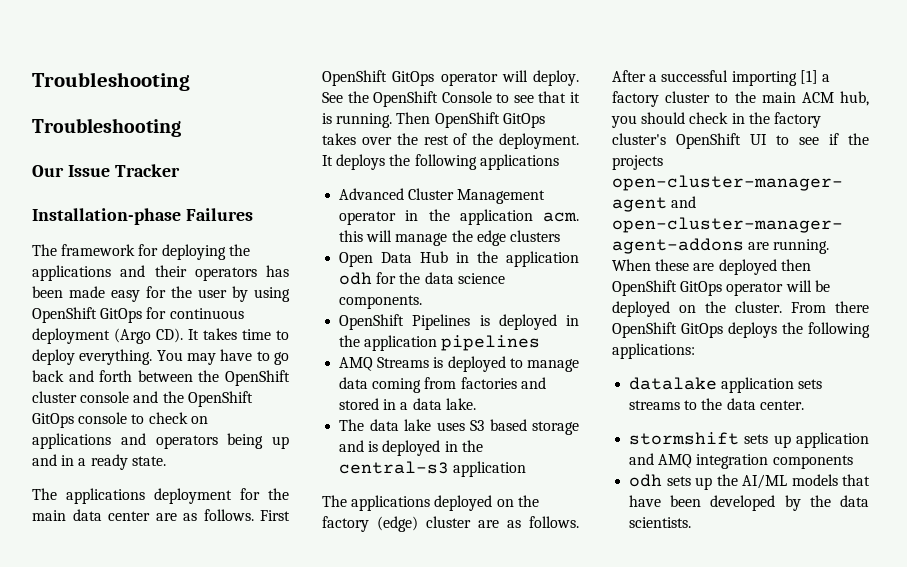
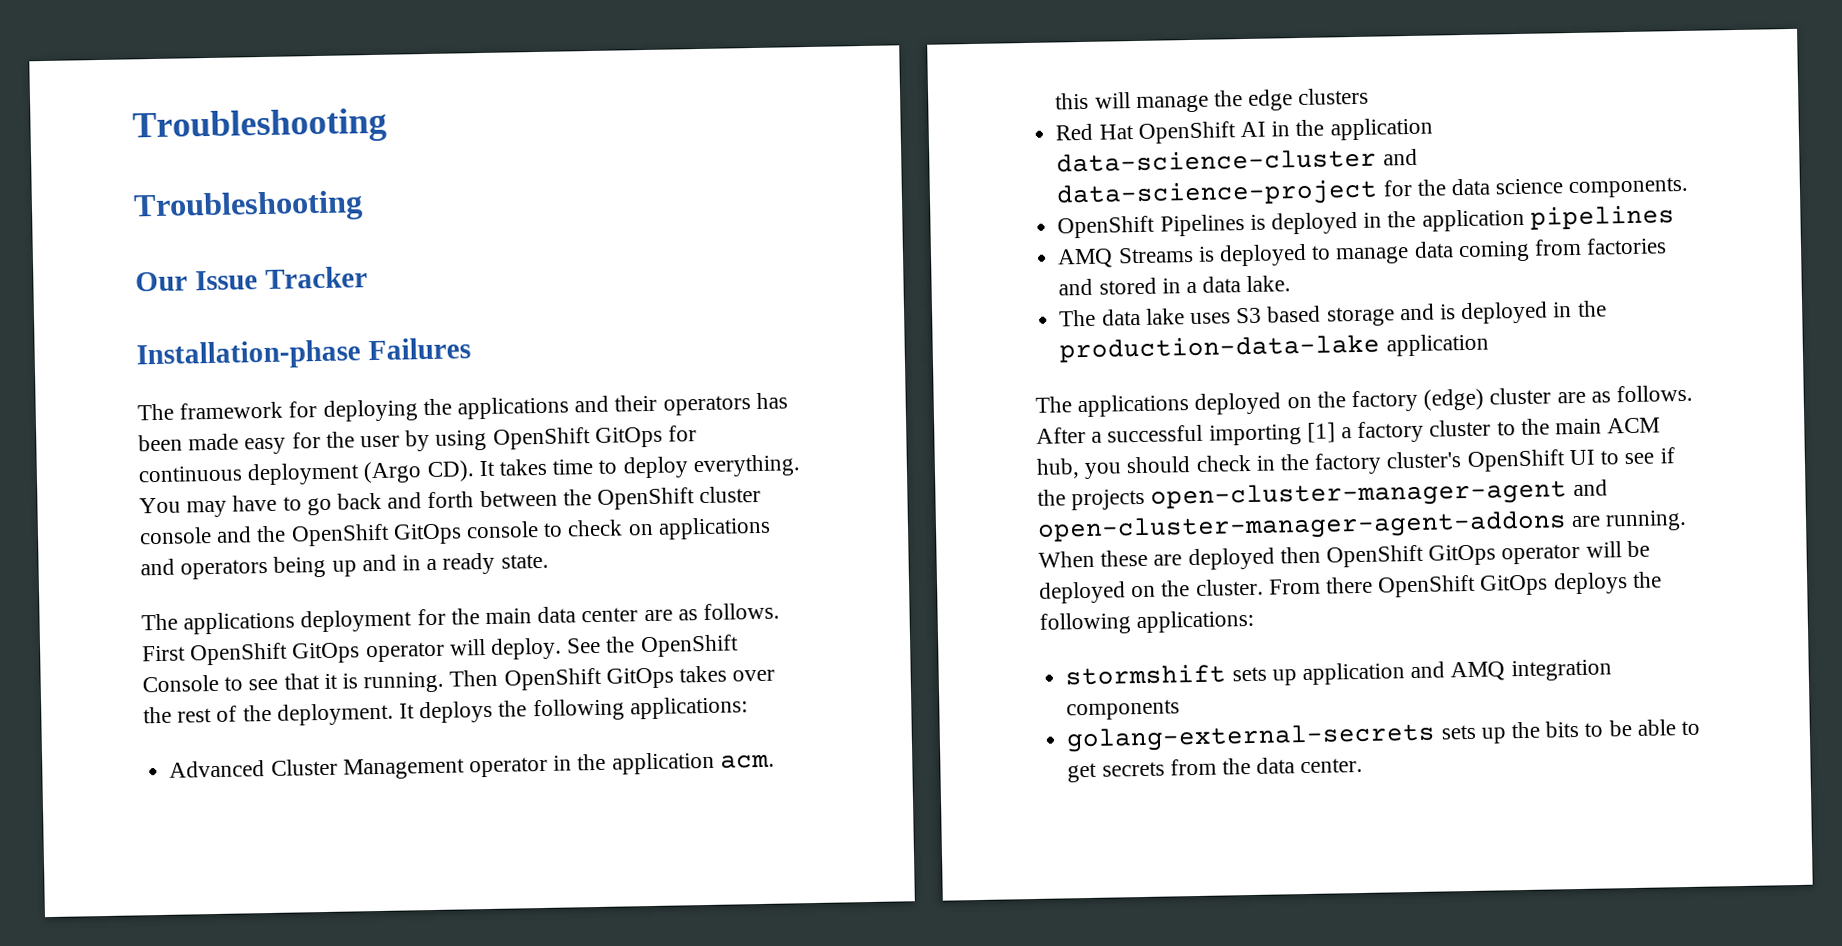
- It deploys the following applications
+ It deploys the following applications:
- Open Data Hub in the application odh for the data science components.
+ Red Hat OpenShift AI in the application data-science-cluster and data-science-project for the data science components.
- The data lake uses S3 based storage and is deployed in the central-s3 application
+ The data lake uses S3 based storage and is deployed in the production-data-lake application
- datalake application sets streams to the data center.
- odh sets up the AI/ML models that have been developed by the data scientists.
+ golang-external-secrets sets up the bits to be able to get secrets from the data center.

